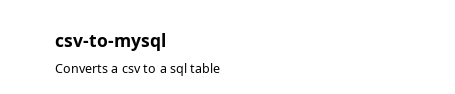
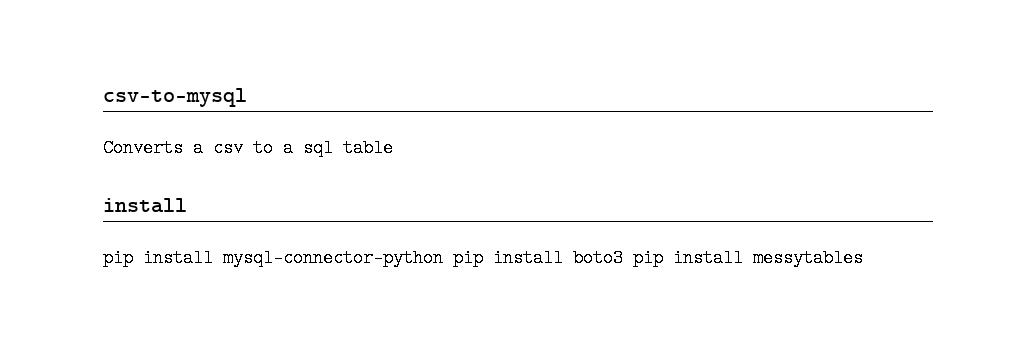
  Converts a csv to a sql table
+ install
+ pip install mysql-connector-python pip install boto3 pip install messytables

